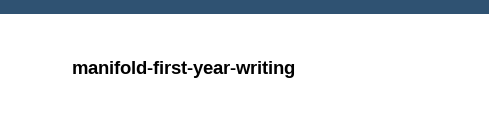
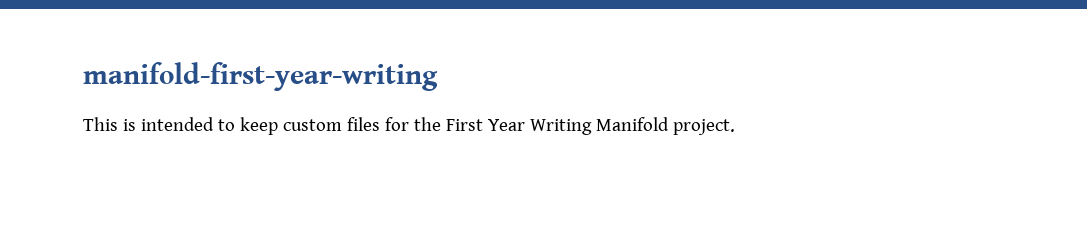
+ This is intended to keep custom files for the First Year Writing Manifold project.

